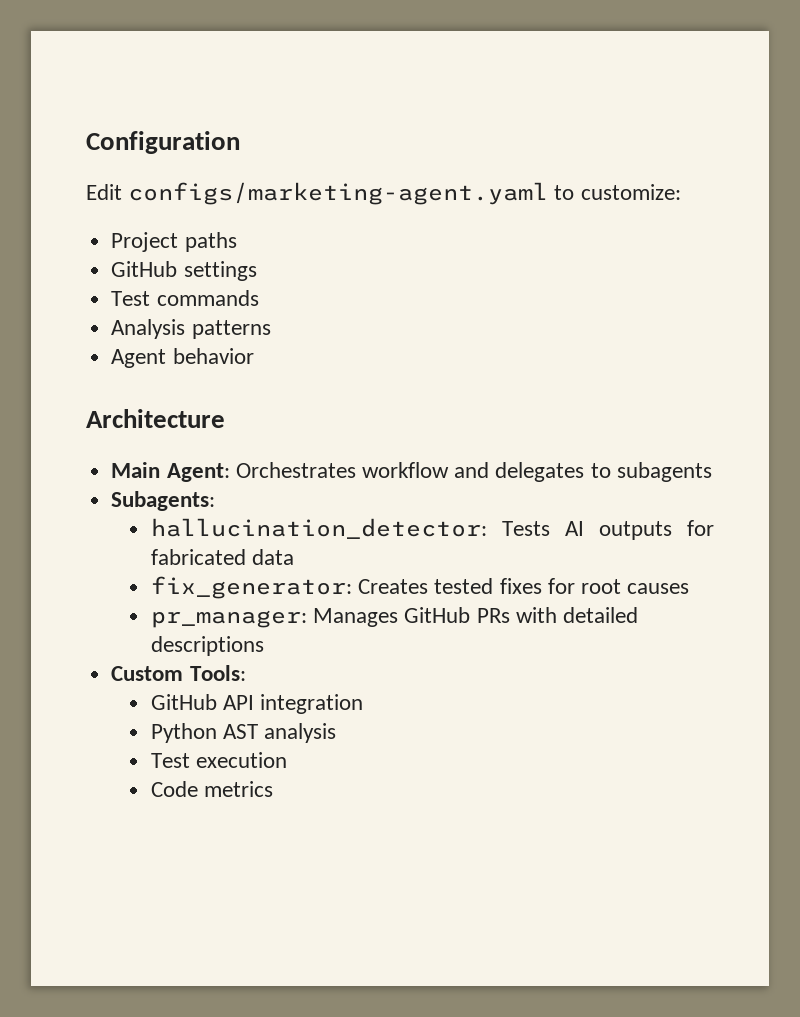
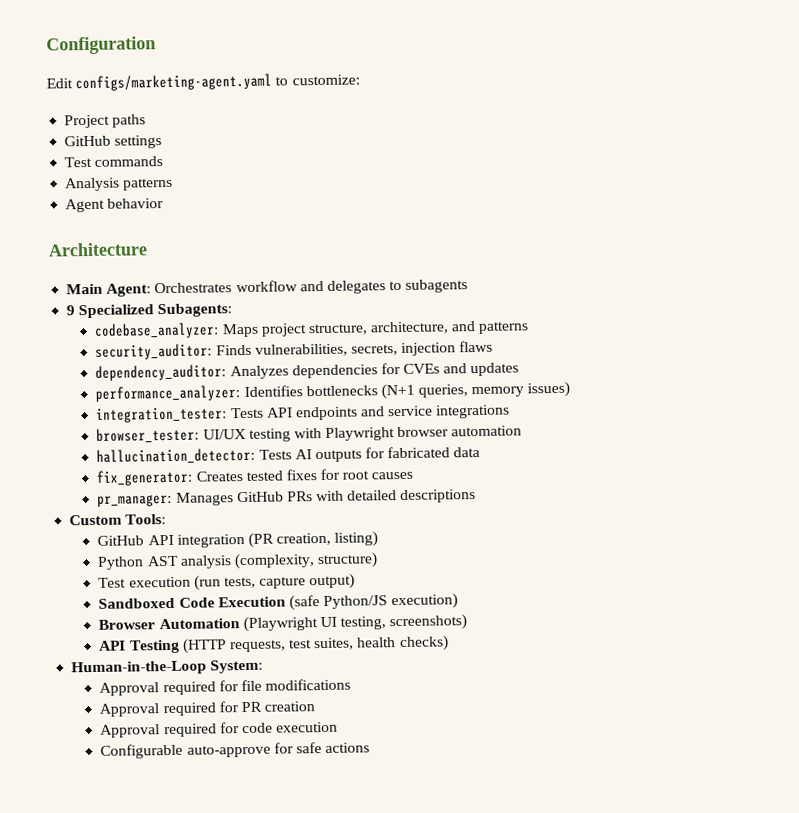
- Subagents:
+ 9 Specialized Subagents:
+ codebase_analyzer: Maps project structure, architecture, and patterns
+ security_auditor: Finds vulnerabilities, secrets, injection flaws
+ dependency_auditor: Analyzes dependencies for CVEs and updates
+ performance_analyzer: Identifies bottlenecks (N+1 queries, memory issues)
+ integration_tester: Tests API endpoints and service integrations
+ browser_tester: UI/UX testing with Playwright browser automation
- GitHub API integration
+ GitHub API integration (PR creation, listing)
- Python AST analysis
+ Python AST analysis (complexity, structure)
- Test execution
- Code metrics
+ Test execution (run tests, capture output)
+ Sandboxed Code Execution (safe Python/JS execution)
+ Browser Automation (Playwright UI testing, screenshots)
+ API Testing (HTTP requests, test suites, health checks)
+ Human-in-the-Loop System:
+ Approval required for file modifications
+ Approval required for PR creation
+ Approval required for code execution
+ Configurable auto-approve for safe actions

